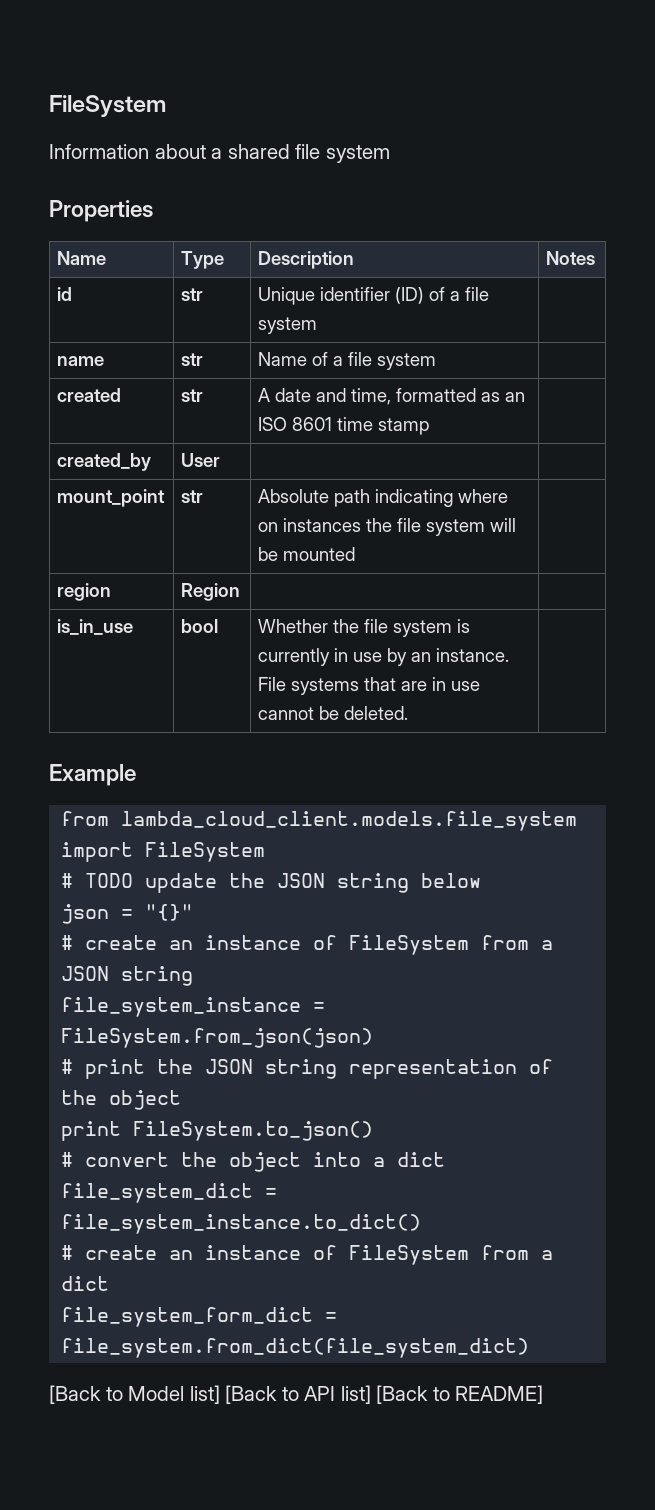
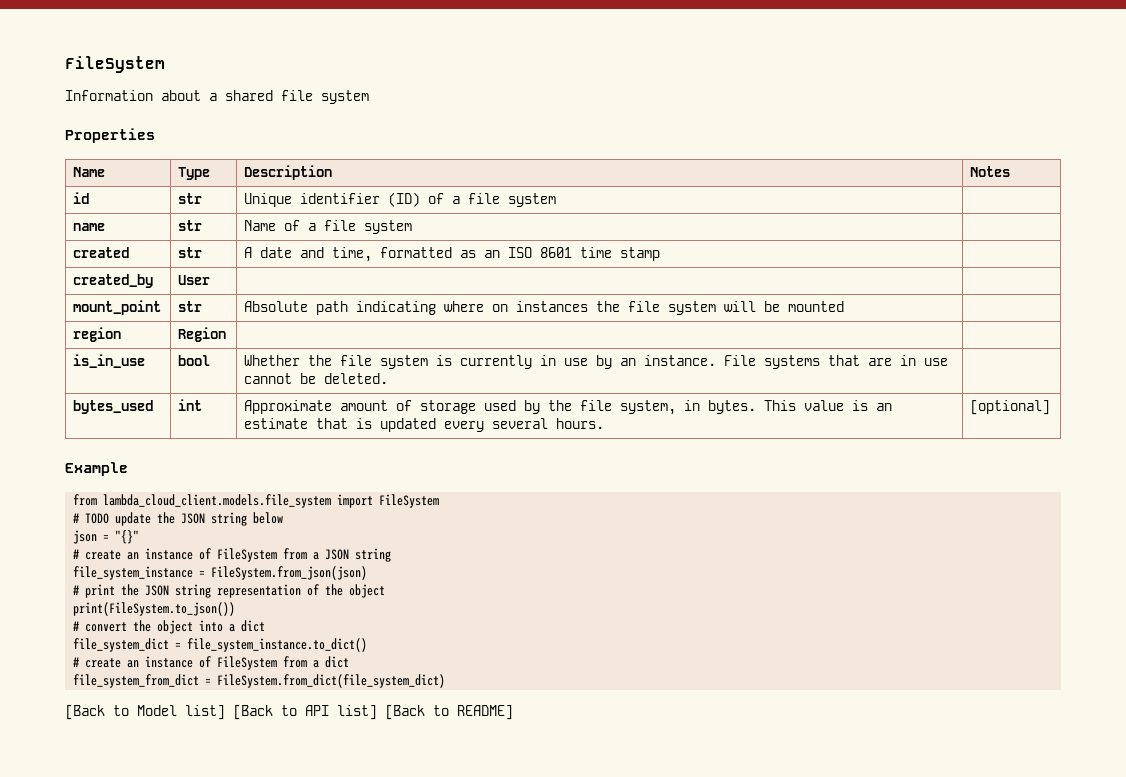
+ bytes_used | int | Approximate amount of storage used by the file system, in bytes. This value is an estimate that is updated every several hours. | [optional]
- print FileSystem.to_json()
+ print(FileSystem.to_json())
- file_system_form_dict = file_system.from_dict(file_system_dict)
+ file_system_from_dict = FileSystem.from_dict(file_system_dict)

